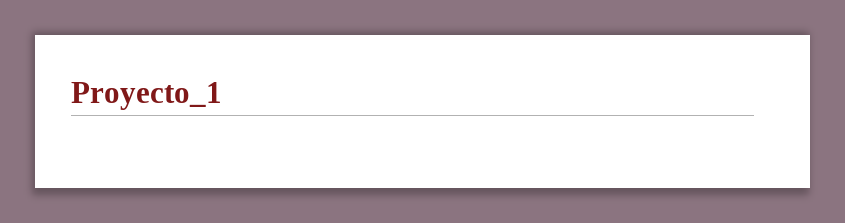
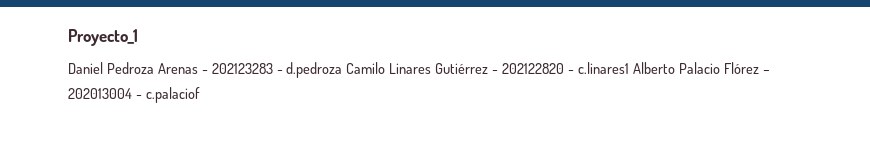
+ Daniel Pedroza Arenas - 202123283 - d.pedroza Camilo Linares Gutiérrez - 202122820 - c.linares1 Alberto Palacio Flórez – 202013004 - c.palaciof

